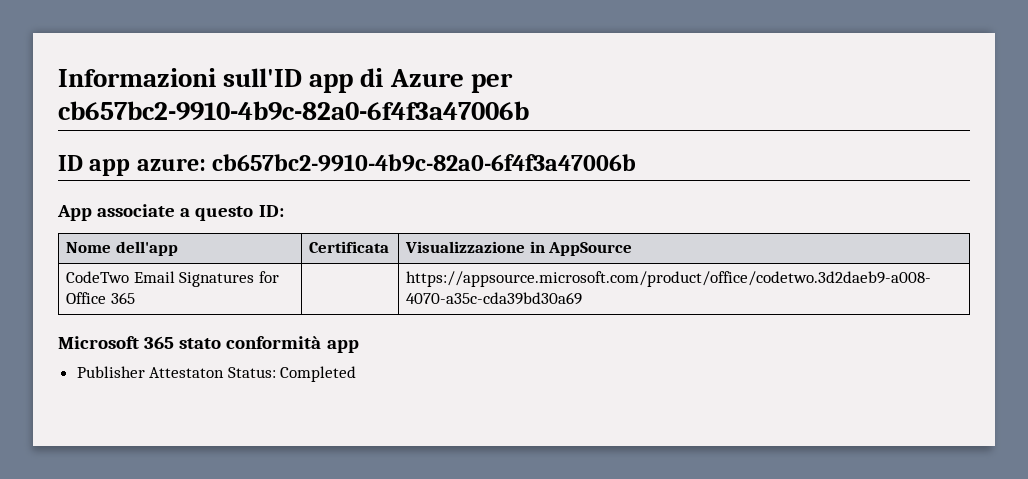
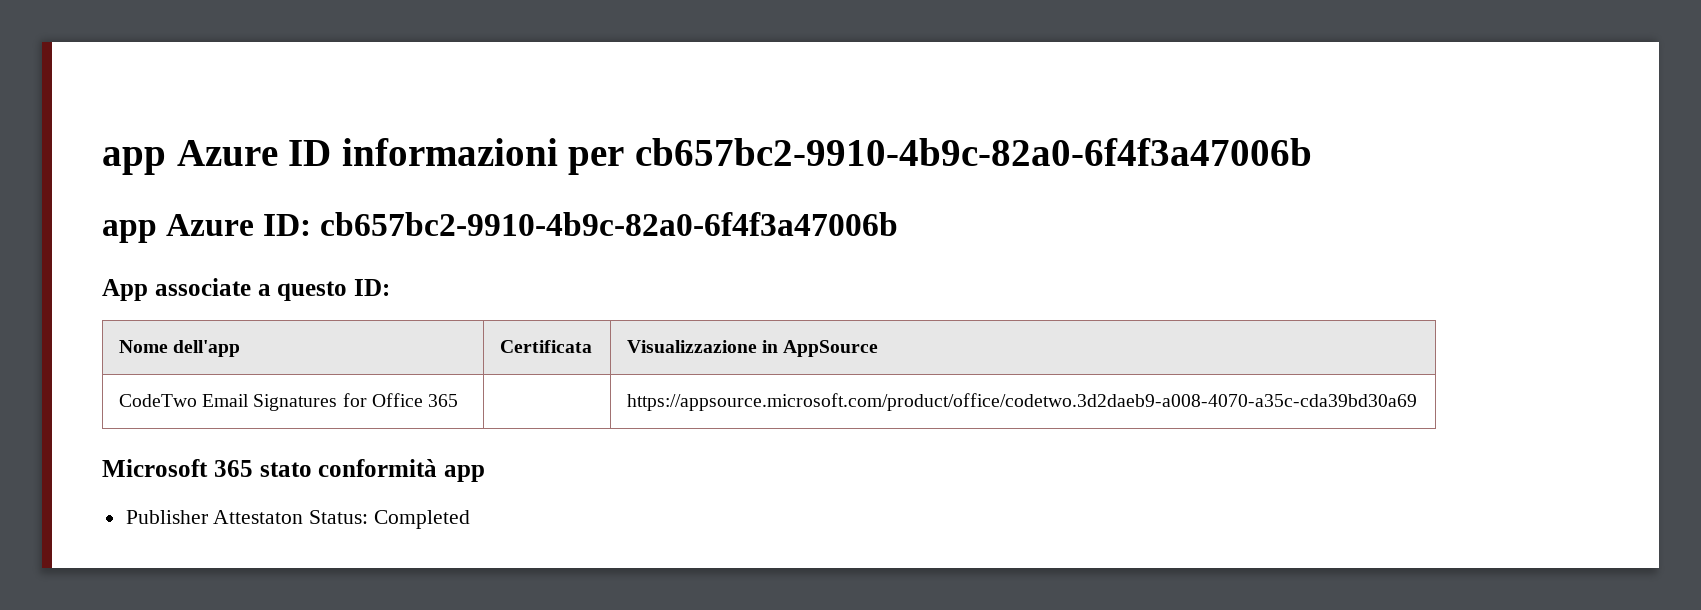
- Informazioni sull'ID app di Azure per cb657bc2-9910-4b9c-82a0-6f4f3a47006b
+ app Azure ID informazioni per cb657bc2-9910-4b9c-82a0-6f4f3a47006b
- ID app azure: cb657bc2-9910-4b9c-82a0-6f4f3a47006b
+ app Azure ID: cb657bc2-9910-4b9c-82a0-6f4f3a47006b

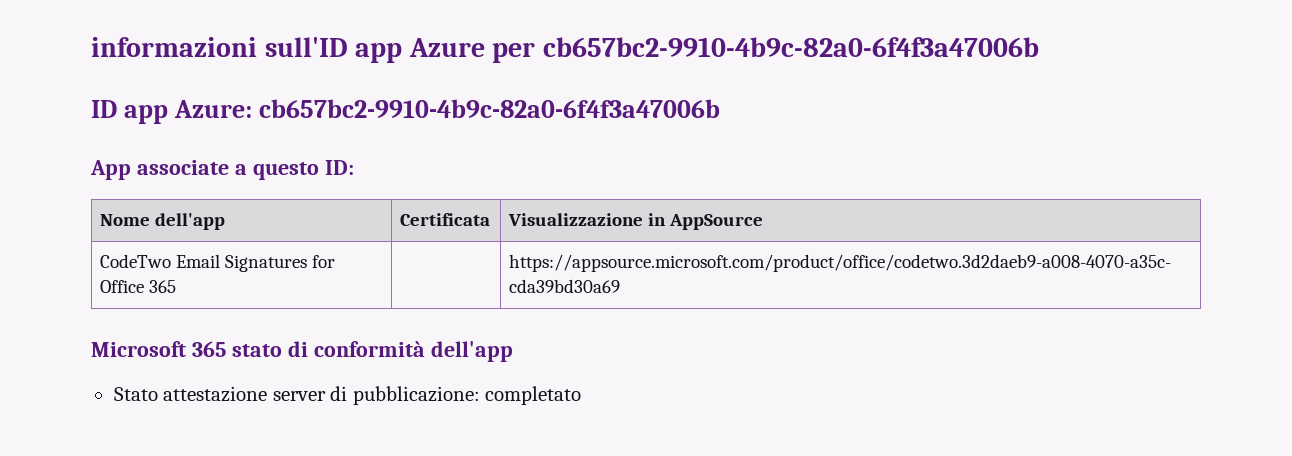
- app Azure ID informazioni per cb657bc2-9910-4b9c-82a0-6f4f3a47006b
+ informazioni sull'ID app Azure per cb657bc2-9910-4b9c-82a0-6f4f3a47006b
- app Azure ID: cb657bc2-9910-4b9c-82a0-6f4f3a47006b
+ ID app Azure: cb657bc2-9910-4b9c-82a0-6f4f3a47006b
- Microsoft 365 stato conformità app
- Publisher Attestaton Status: Completed
+ Microsoft 365 stato di conformità dell'app
+ Stato attestazione server di pubblicazione: completato

